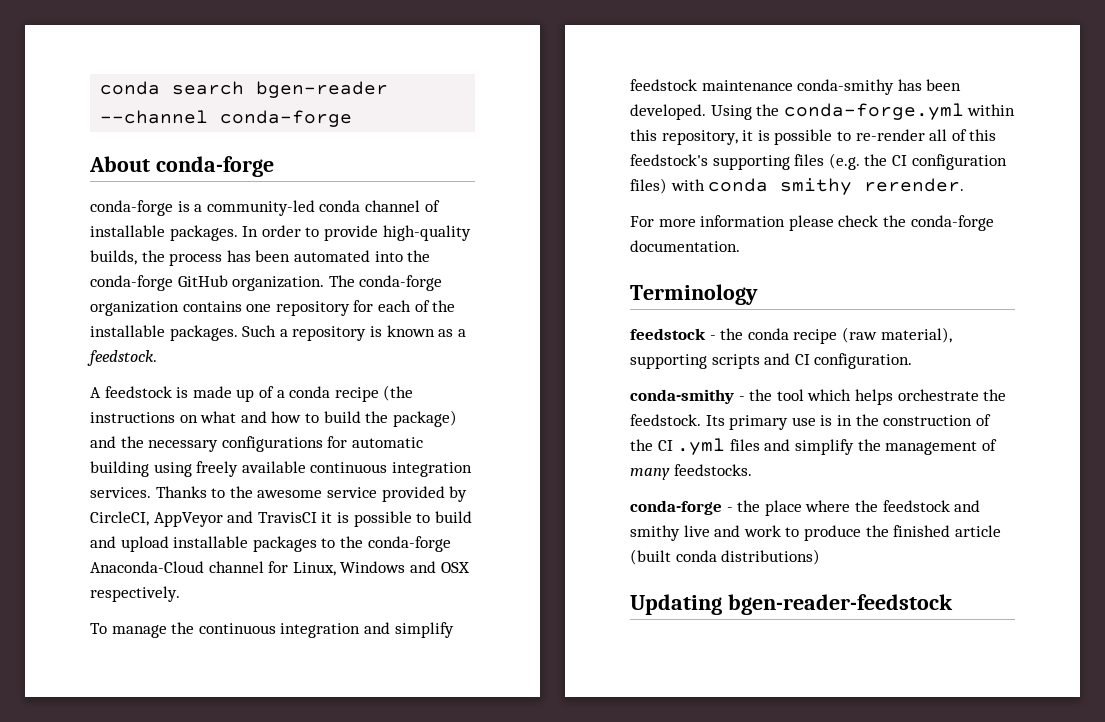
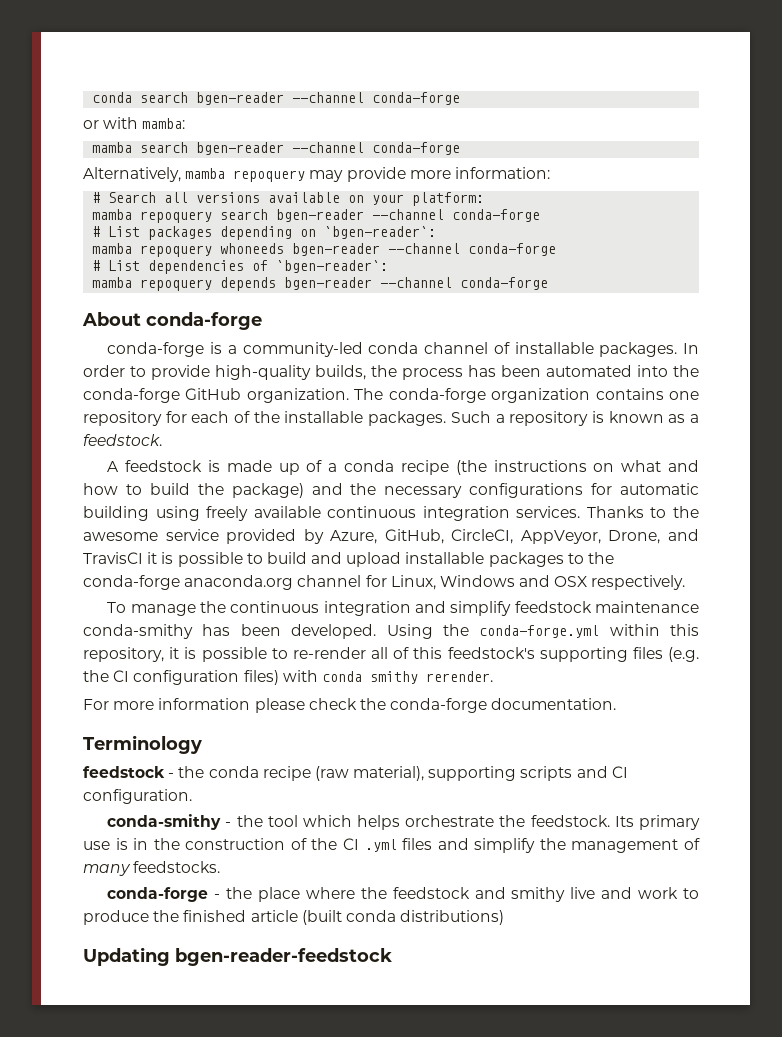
+ or with mamba:
+ mamba search bgen-reader --channel conda-forge
+ Alternatively, mamba repoquery may provide more information:
+ # Search all versions available on your platform:
+ mamba repoquery search bgen-reader --channel conda-forge
+ # List packages depending on `bgen-reader`:
+ mamba repoquery whoneeds bgen-reader --channel conda-forge
+ # List dependencies of `bgen-reader`:
+ mamba repoquery depends bgen-reader --channel conda-forge
- Thanks to the awesome service provided by CircleCI, AppVeyor and TravisCI it is possible to build and upload installable packages to the conda-forge Anaconda-Cloud channel for Linux, Windows and OSX respectively.
+ Thanks to the awesome service provided by Azure, GitHub, CircleCI, AppVeyor, Drone, and TravisCI it is possible to build and upload installable packages to the conda-forge anaconda.org channel for Linux, Windows and OSX respectively.

